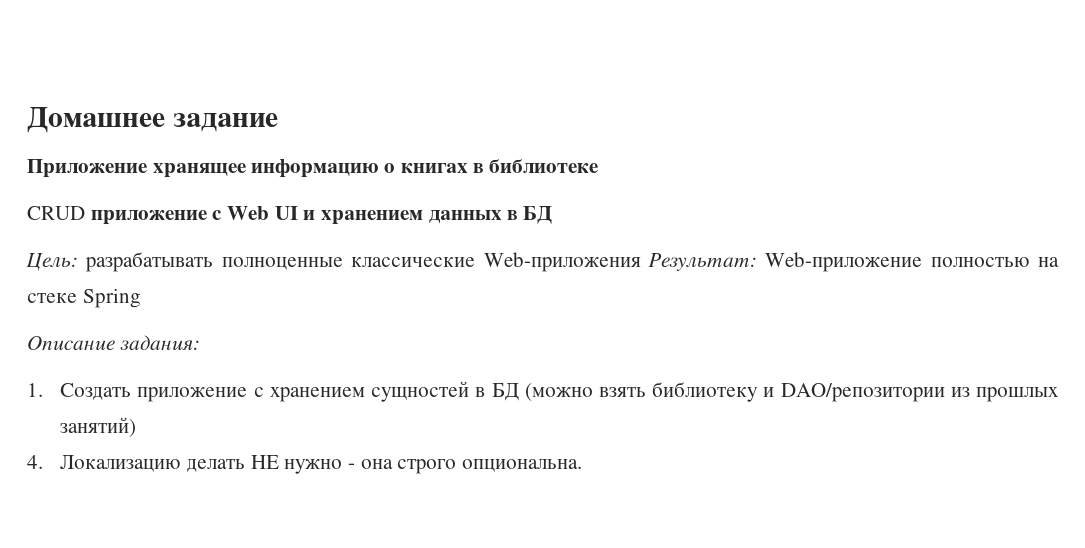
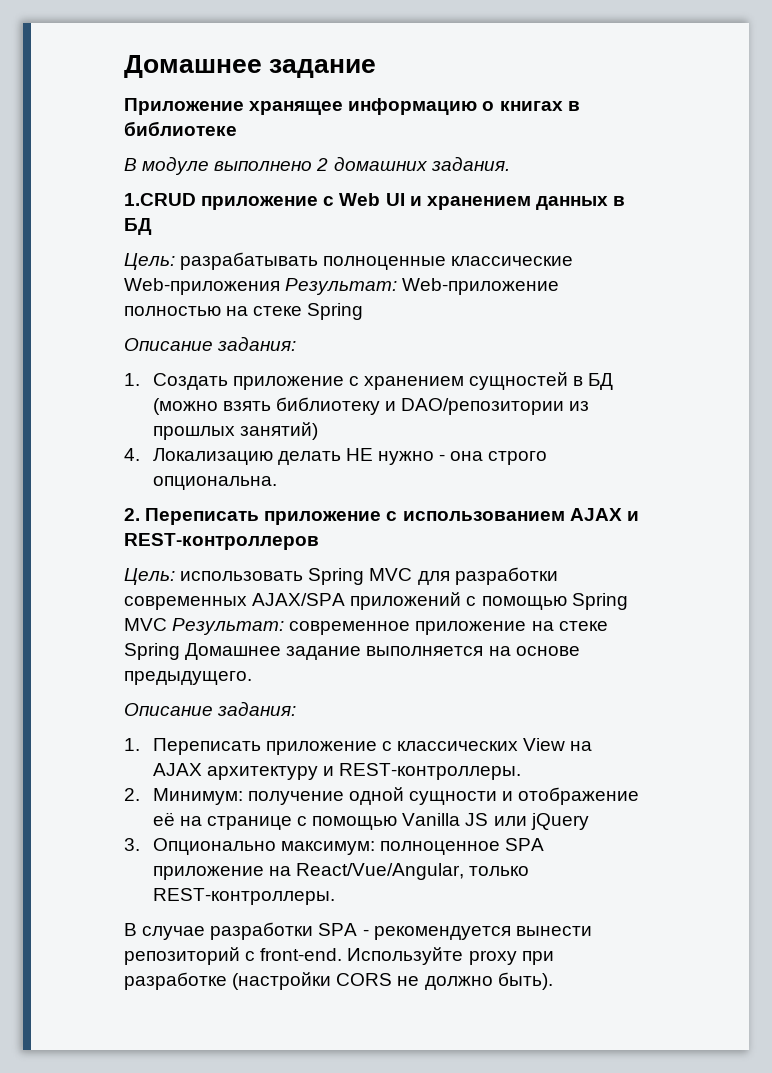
- CRUD приложение с Web UI и хранением данных в БД
+ В модуле выполнено 2 домашних задания.
+ 1.CRUD приложение с Web UI и хранением данных в БД
+ 2. Переписать приложение с использованием AJAX и REST-контроллеров
+ Цель: использовать Spring MVC для разработки современных AJAX/SPA приложений c помощью Spring MVC Результат: современное приложение на стеке Spring Домашнее задание выполняется на основе предыдущего.
+ Описание задания:
+ 1. Переписать приложение с классических View на AJAX архитектуру и REST-контроллеры.
+ 2. Минимум: получение одной сущности и отображение её на странице с помощью Vanilla JS или jQuery
+ 3. Опционально максимум: полноценное SPA приложение на React/Vue/Angular, только REST-контроллеры.
+ В случае разработки SPA - рекомендуется вынести репозиторий с front-end. Используйте proxy при разработке (настройки CORS не должно быть).

